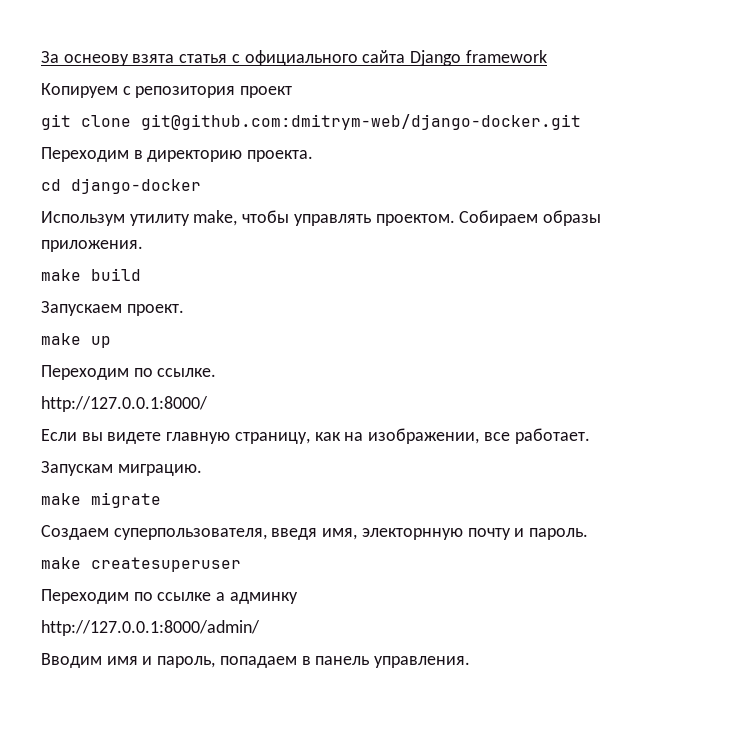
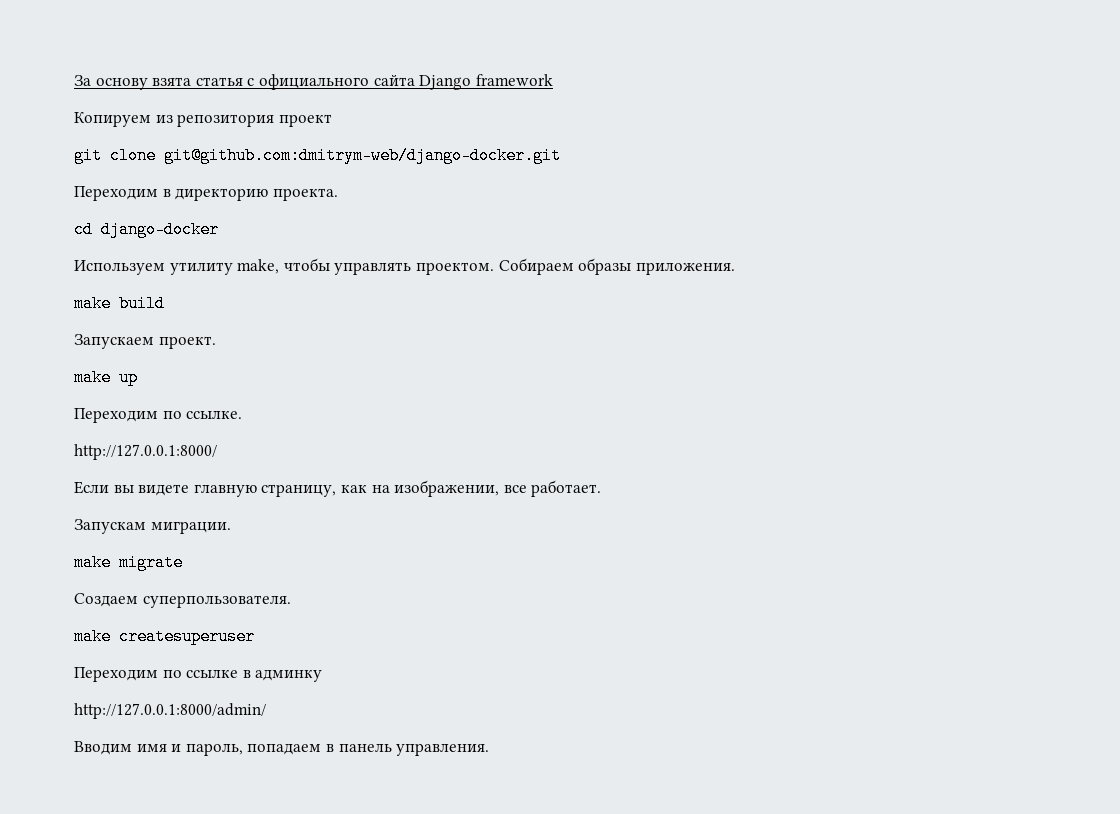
- За оснеову взята статья с официального сайта Django framework
+ За основу взята статья с официального сайта Django framework
- Копируем с репозитория проект
+ Копируем из репозитория проект
- Использум утилиту make, чтобы управлять проектом.
+ Используем утилиту make, чтобы управлять проектом.
- Запускам миграцию.
+ Запускам миграции.
- Создаем суперпользователя, введя имя, электорнную почту и пароль.
+ Создаем суперпользователя.
- Переходим по ссылке а админку
+ Переходим по ссылке в админку

